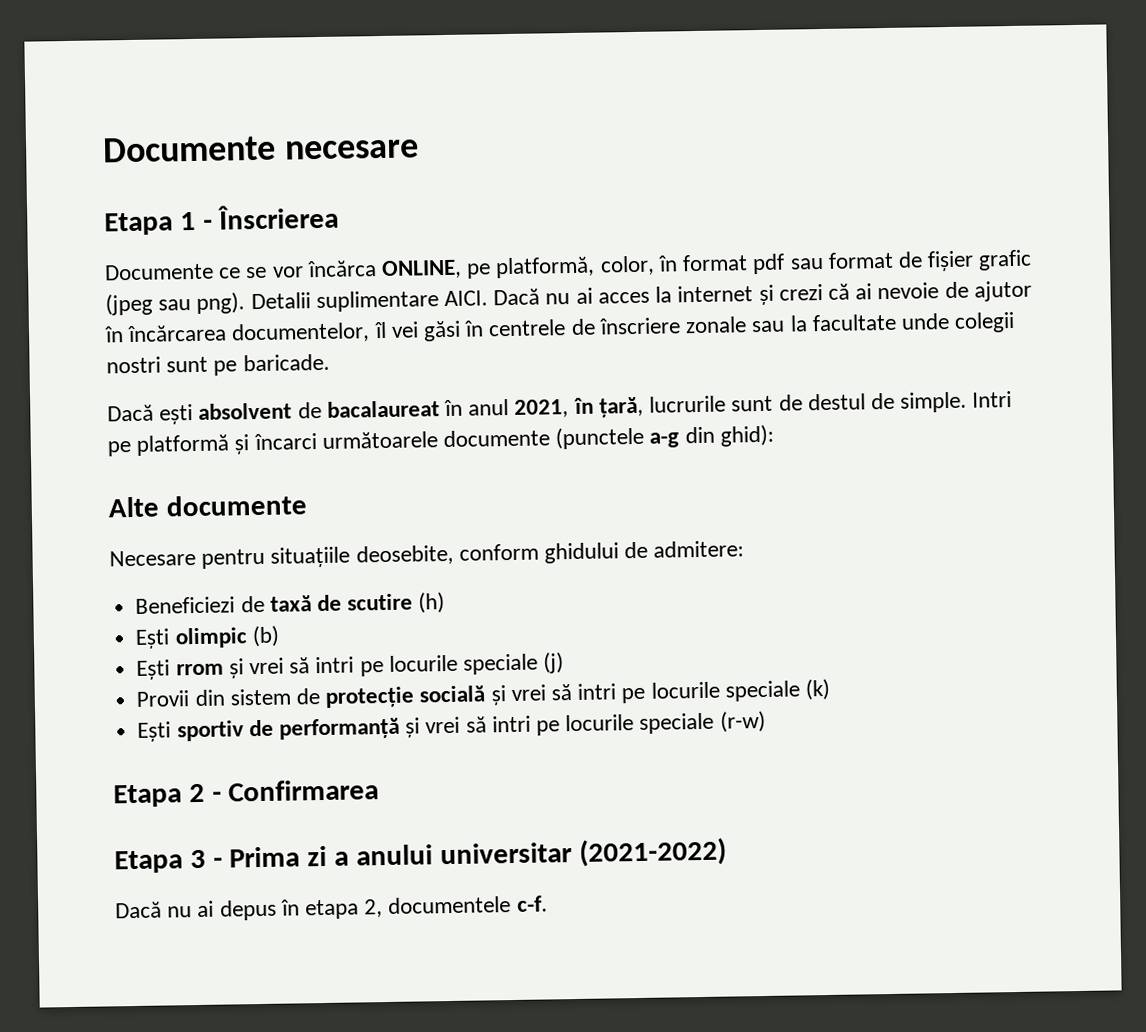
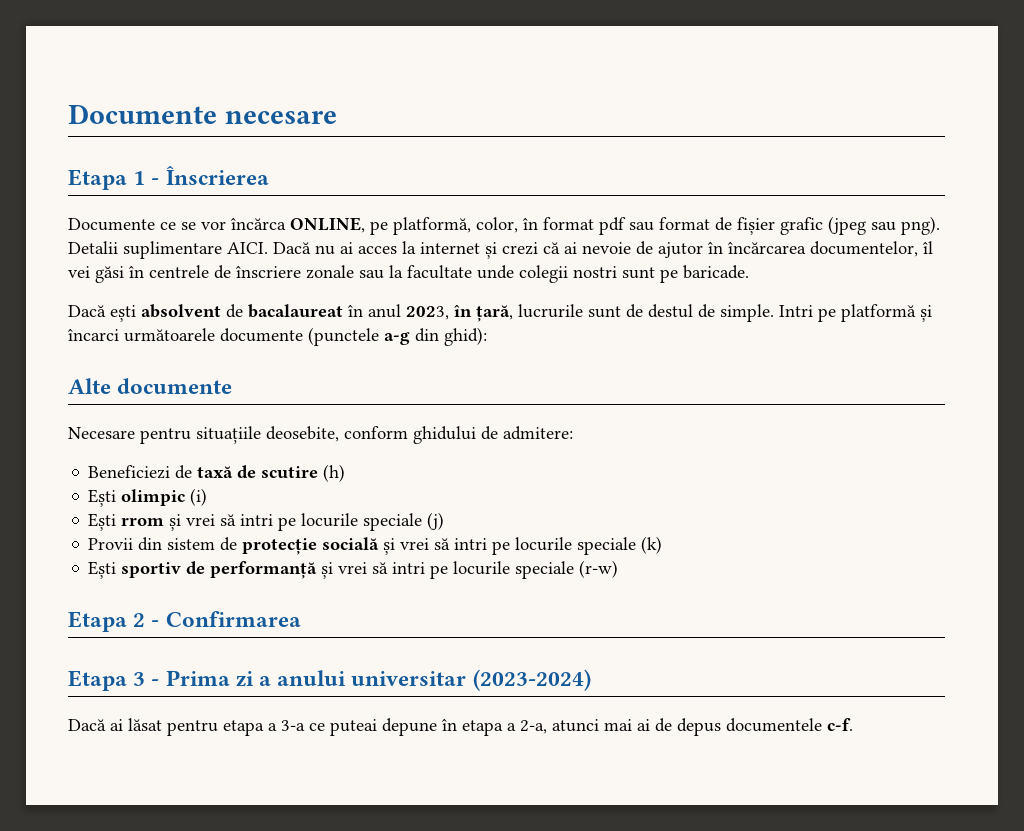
- Dacă ești absolvent de bacalaureat în anul 2021, în țară, lucrurile sunt de destul de simple.
+ Dacă ești absolvent de bacalaureat în anul 2023, în țară, lucrurile sunt de destul de simple.
- Ești olimpic (b)
+ Ești olimpic (i)
- Etapa 3 - Prima zi a anului universitar (2021-2022)
- Dacă nu ai depus în etapa 2, documentele c-f.
+ Etapa 3 - Prima zi a anului universitar (2023-2024)
+ Dacă ai lăsat pentru etapa a 3-a ce puteai depune în etapa a 2-a, atunci mai ai de depus documentele c-f.

